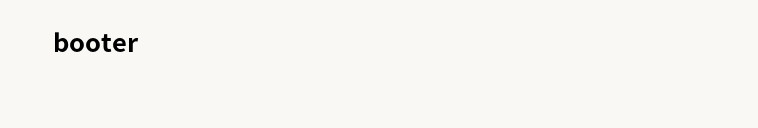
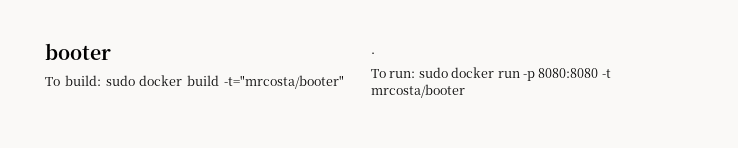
+ To build: sudo docker build -t="mrcosta/booter" .
+ To run: sudo docker run -p 8080:8080 -t mrcosta/booter

